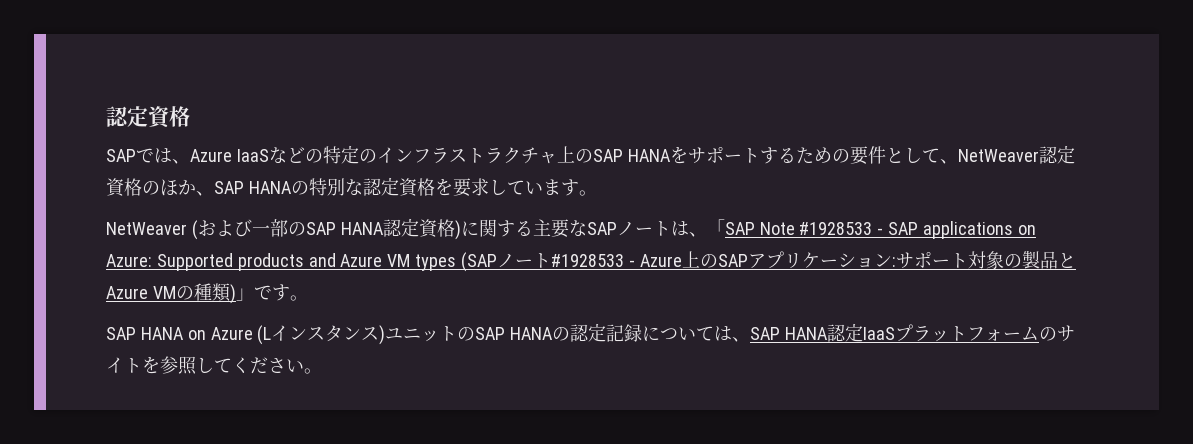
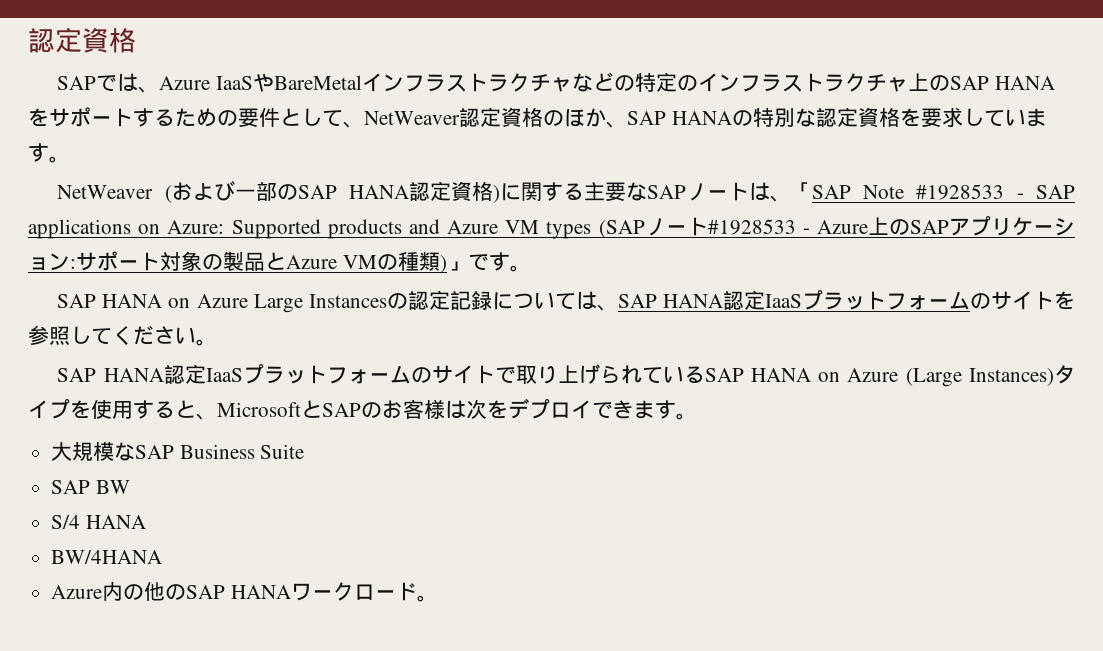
- SAPでは、Azure IaaSなどの特定のインフラストラクチャ上のSAP HANAをサポートするための要件として、NetWeaver認定資格のほか、SAP HANAの特別な認定資格を要求しています。
+ SAPでは、Azure IaaSやBareMetalインフラストラクチャなどの特定のインフラストラクチャ上のSAP HANAをサポートするための要件として、NetWeaver認定資格のほか、SAP HANAの特別な認定資格を要求しています。
- SAP HANA on Azure (Lインスタンス)ユニットのSAP HANAの認定記録については、SAP HANA認定IaaSプラットフォームのサイトを参照してください。
+ SAP HANA on Azure Large Instancesの認定記録については、SAP HANA認定IaaSプラットフォームのサイトを参照してください。
+ SAP HANA認定IaaSプラットフォームのサイトで取り上げられているSAP HANA on Azure (Large Instances)タイプを使用すると、MicrosoftとSAPのお客様は次をデプロイできます。
+ 大規模なSAP Business Suite
+ SAP BW
+ S/4 HANA
+ BW/4HANA
+ Azure内の他のSAP HANAワークロード。

